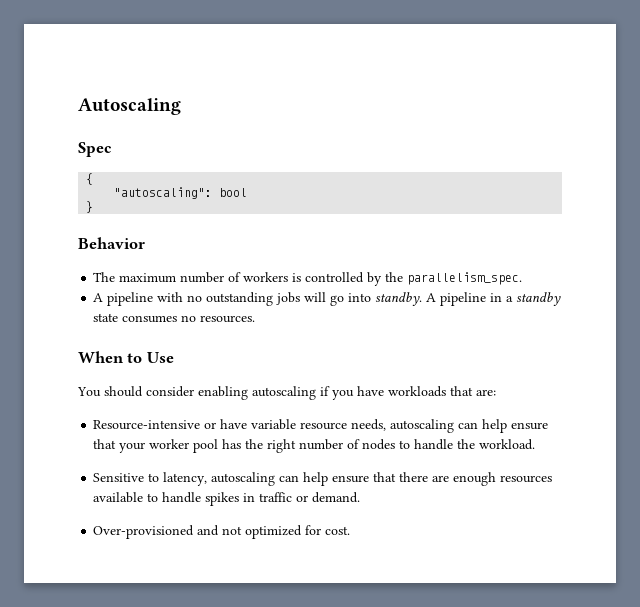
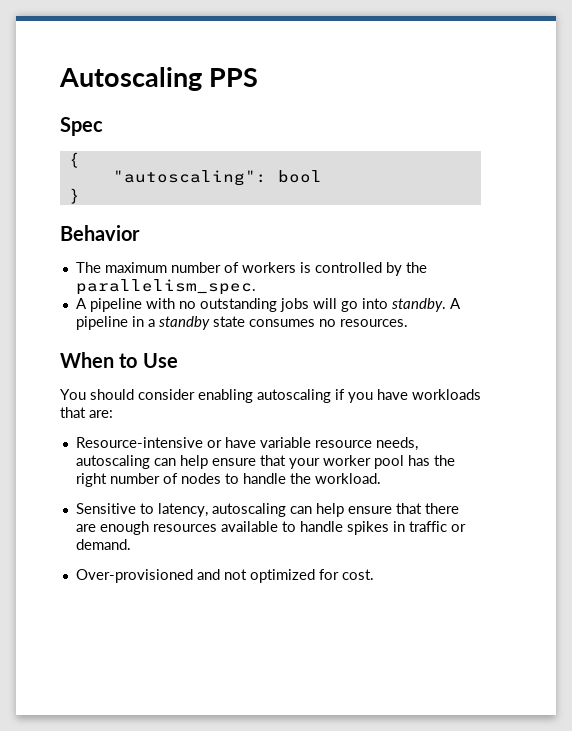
- Autoscaling
+ Autoscaling PPS

